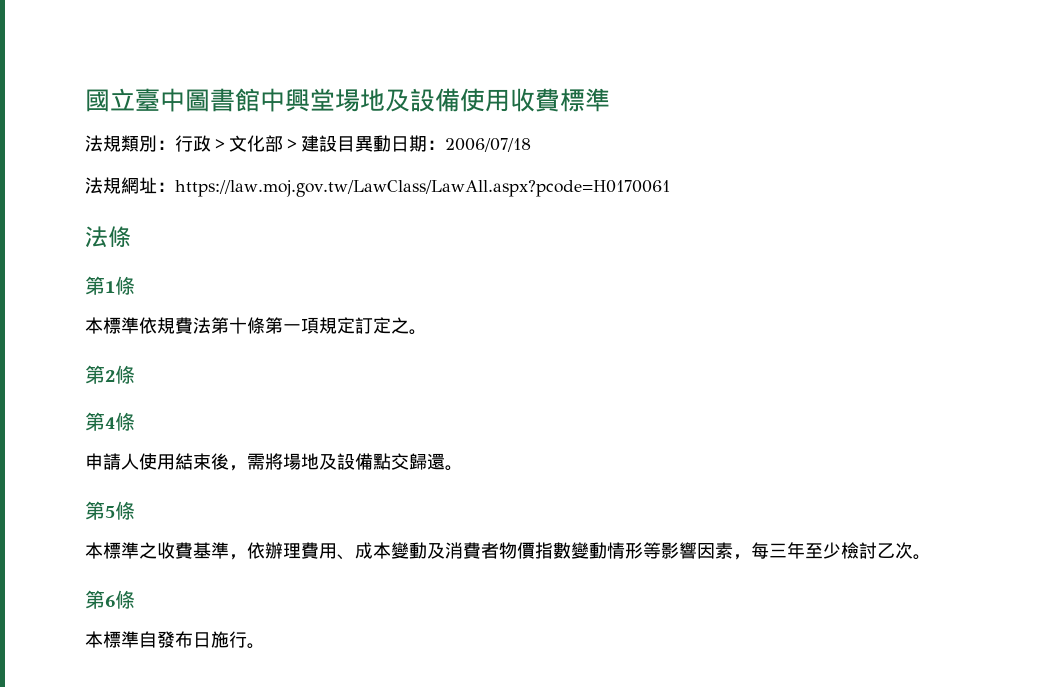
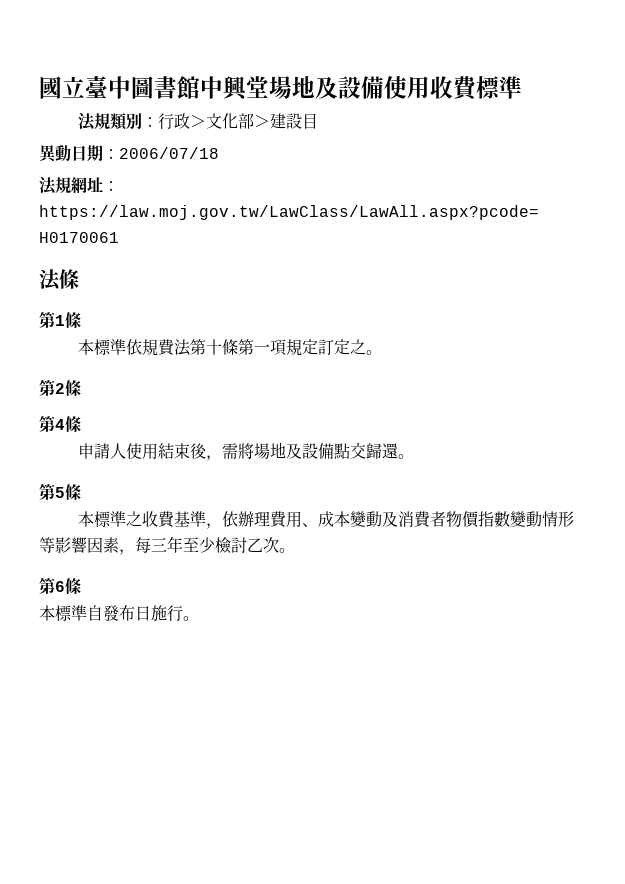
- 法規類別：行政＞文化部＞建設目異動日期：2006/07/18
+ 法規類別：行政＞文化部＞建設目
+ 異動日期：2006/07/18

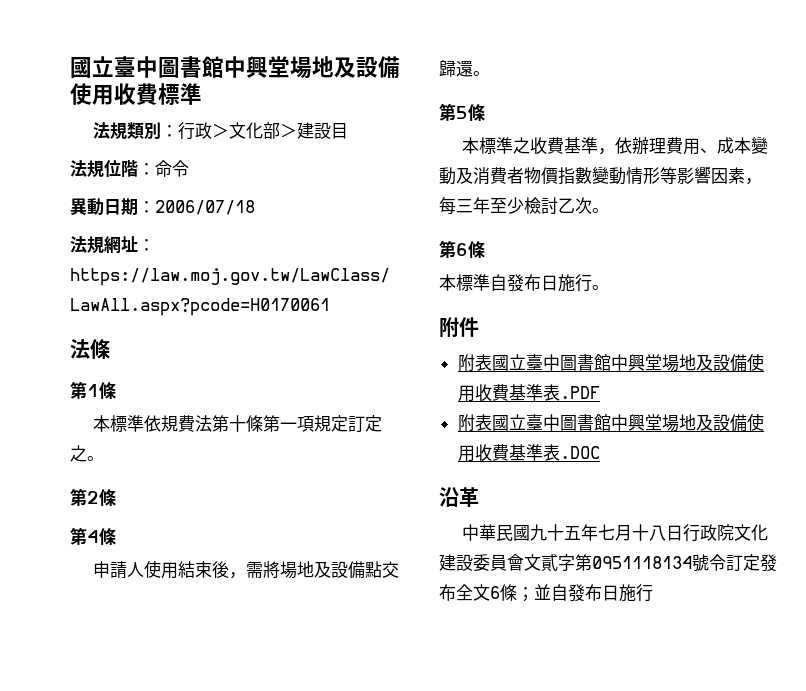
+ 法規位階：命令
+ 附件
+ 附表國立臺中圖書館中興堂場地及設備使用收費基準表.PDF
+ 附表國立臺中圖書館中興堂場地及設備使用收費基準表.DOC
+ 沿革
+ 中華民國九十五年七月十八日行政院文化建設委員會文貳字第0951118134號令訂定發布全文6條；並自發布日施行

